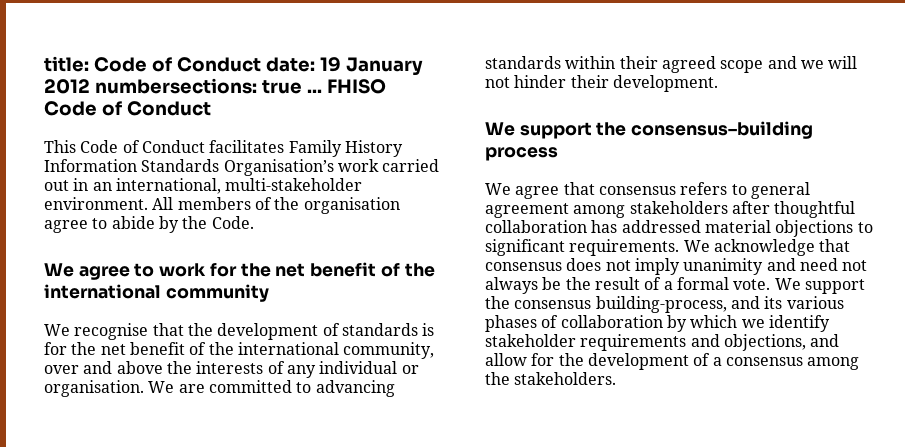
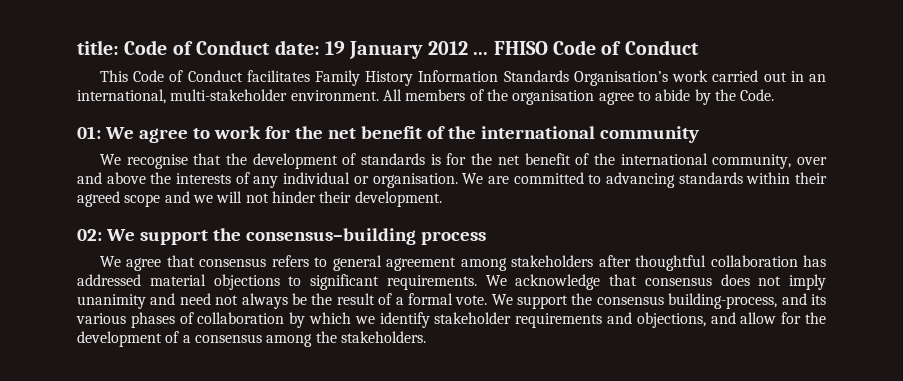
- title: Code of Conduct date: 19 January 2012 numbersections: true ...
+ title: Code of Conduct date: 19 January 2012 ...
- We agree to work for the net benefit of the international community
+ 01: We agree to work for the net benefit of the international community
- We support the consensus–building process
+ 02: We support the consensus–building process

